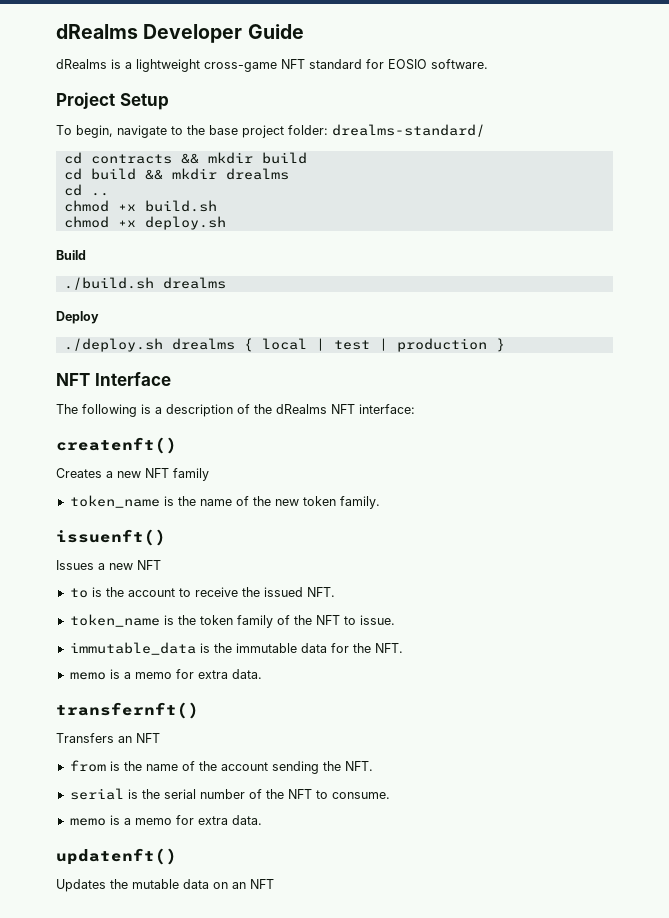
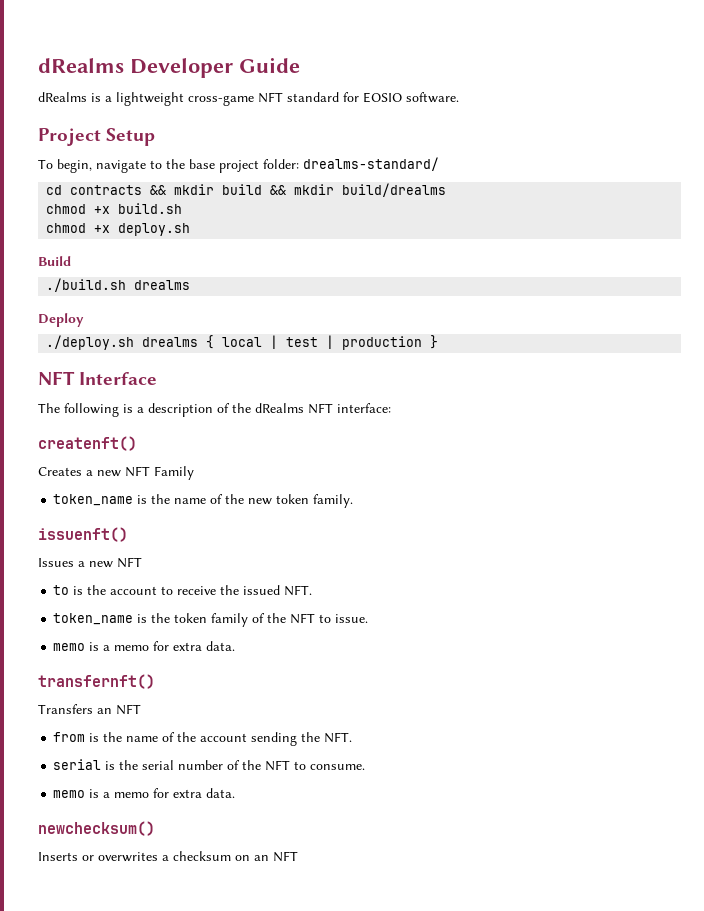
- cd contracts && mkdir build
- cd build && mkdir drealms
- cd ..
+ cd contracts && mkdir build && mkdir build/drealms
- Creates a new NFT family
+ Creates a new NFT Family
- immutable_data is the immutable data for the NFT.
- updatenft()
- Updates the mutable data on an NFT
+ newchecksum()
+ Inserts or overwrites a checksum on an NFT

